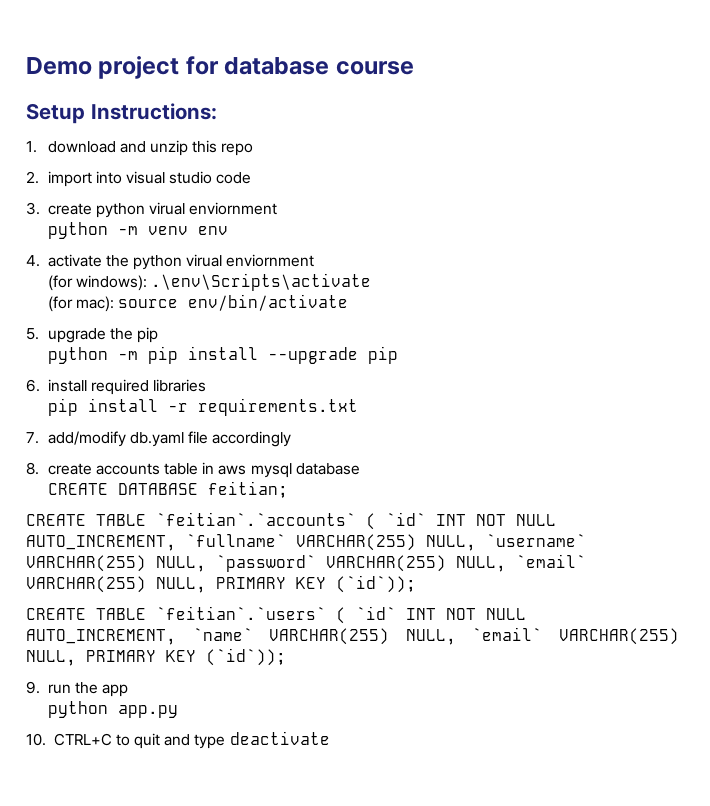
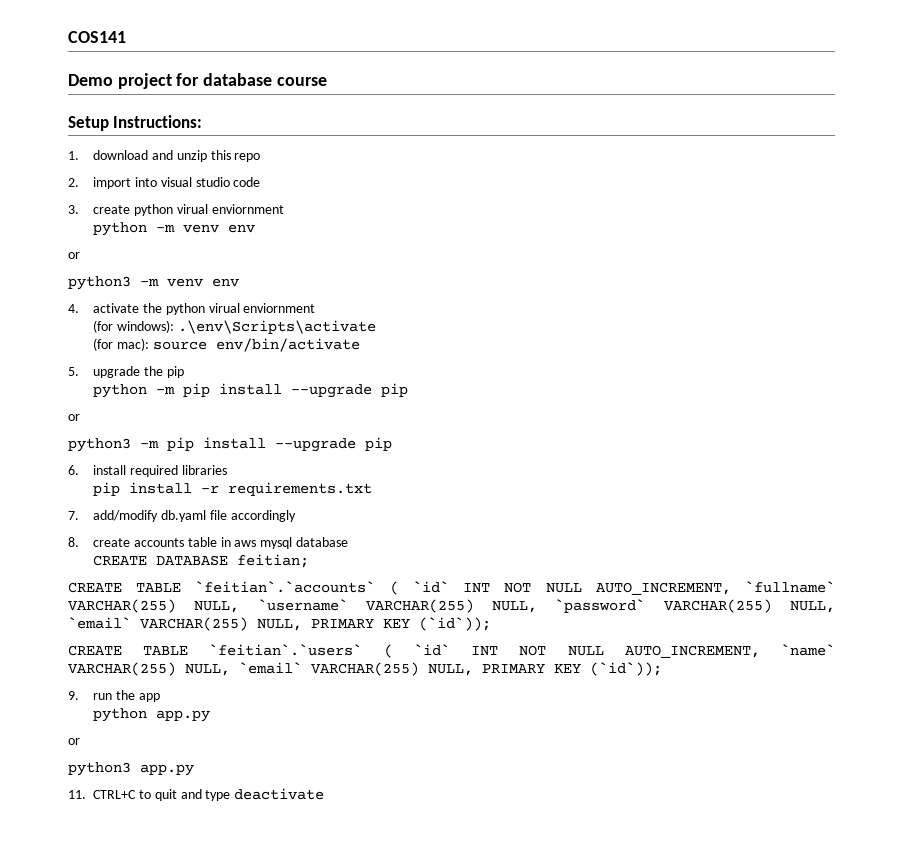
+ COS141
  python -m venv env
+ or
+ python3 -m venv env
  python -m pip install --upgrade pip
+ or
+ python3 -m pip install --upgrade pip
  python app.py
- 10. CTRL+C to quit and type deactivate
+ or
+ python3 app.py
+ 11. CTRL+C to quit and type deactivate

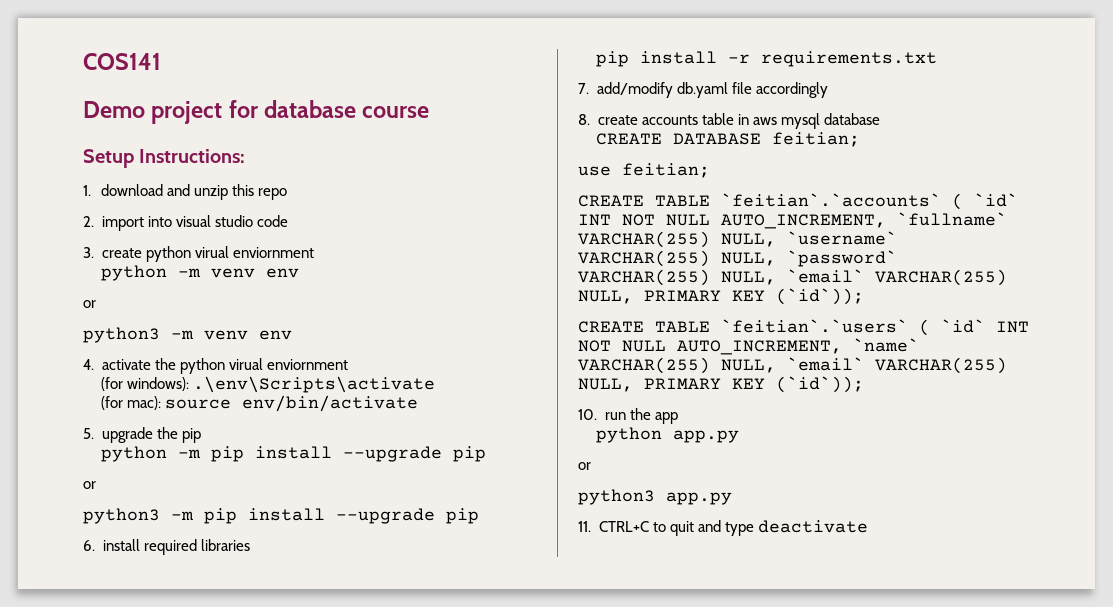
+ use feitian;
- 9. run the app
+ 10. run the app

